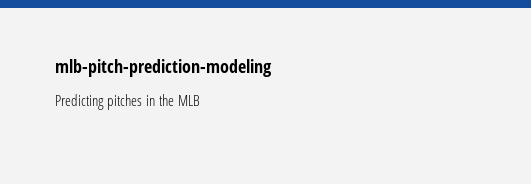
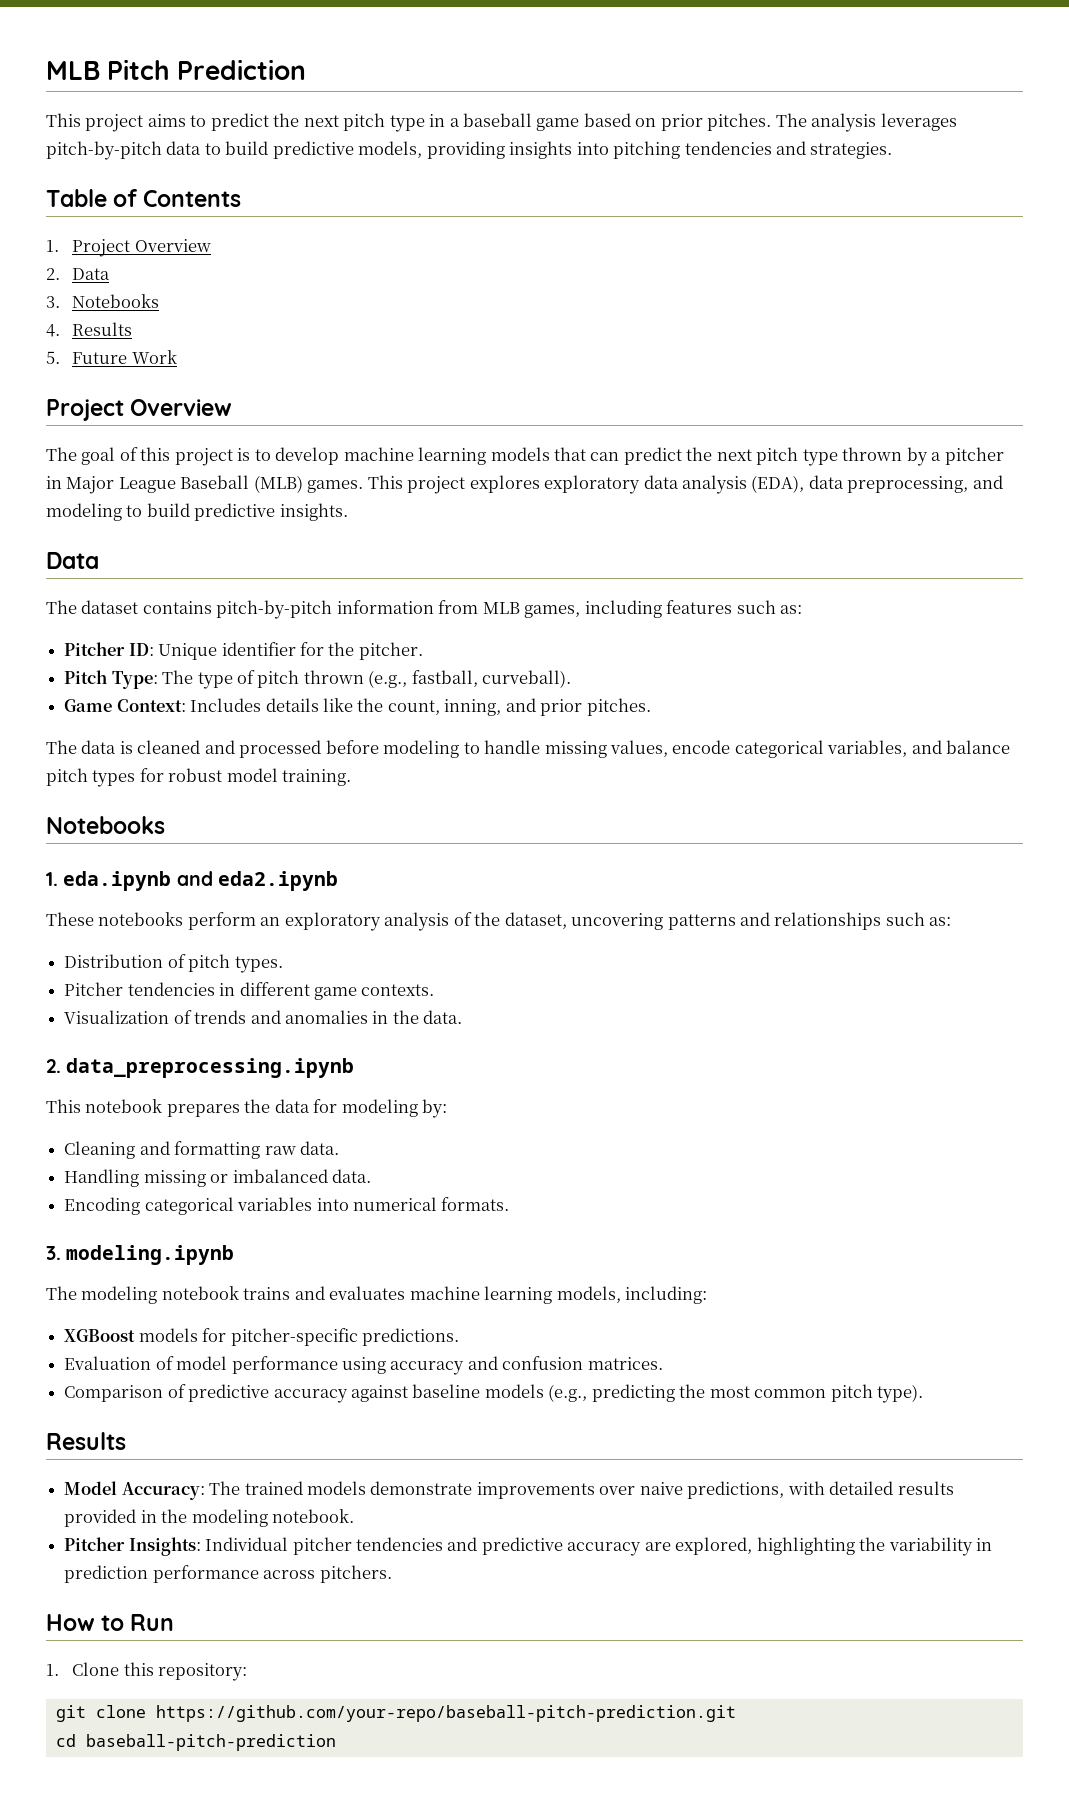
- mlb-pitch-prediction-modeling
- Predicting pitches in the MLB
+ MLB Pitch Prediction
+ This project aims to predict the next pitch type in a baseball game based on prior pitches. The analysis leverages pitch-by-pitch data to build predictive models, providing insights into pitching tendencies and strategies.
+ Table of Contents
+ 1. Project Overview
+ 2. Data
+ 3. Notebooks
+ 4. Results
+ 5. Future Work
+ Project Overview
+ The goal of this project is to develop machine learning models that can predict the next pitch type thrown by a pitcher in Major League Baseball (MLB) games. This project explores exploratory data analysis (EDA), data preprocessing, and modeling to build predictive insights.
+ Data
+ The dataset contains pitch-by-pitch information from MLB games, including features such as:
+ Pitcher ID: Unique identifier for the pitcher.
+ Pitch Type: The type of pitch thrown (e.g., fastball, curveball).
+ Game Context: Includes details like the count, inning, and prior pitches.
+ The data is cleaned and processed before modeling to handle missing values, encode categorical variables, and balance pitch types for robust model training.
+ Notebooks
+ 1. eda.ipynb and eda2.ipynb
+ These notebooks perform an exploratory analysis of the dataset, uncovering patterns and relationships such as:
+ Distribution of pitch types.
+ Pitcher tendencies in different game contexts.
+ Visualization of trends and anomalies in the data.
+ 2. data_preprocessing.ipynb
+ This notebook prepares the data for modeling by:
+ Cleaning and formatting raw data.
+ Handling missing or imbalanced data.
+ Encoding categorical variables into numerical formats.
+ 3. modeling.ipynb
+ The modeling notebook trains and evaluates machine learning models, including:
+ XGBoost models for pitcher-specific predictions.
+ Evaluation of model performance using accuracy and confusion matrices.
+ Comparison of predictive accuracy against baseline models (e.g., predicting the most common pitch type).
+ Results
+ Model Accuracy: The trained models demonstrate improvements over naive predictions, with detailed results provided in the modeling notebook.
+ Pitcher Insights: Individual pitcher tendencies and predictive accuracy are explored, highlighting the variability in prediction performance across pitchers.
+ How to Run
+ 1. Clone this repository:
+ git clone https://github.com/your-repo/baseball-pitch-prediction.git
+ cd baseball-pitch-prediction

